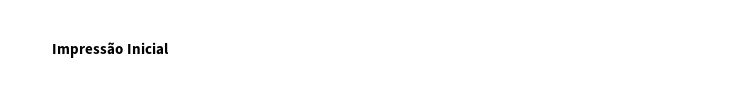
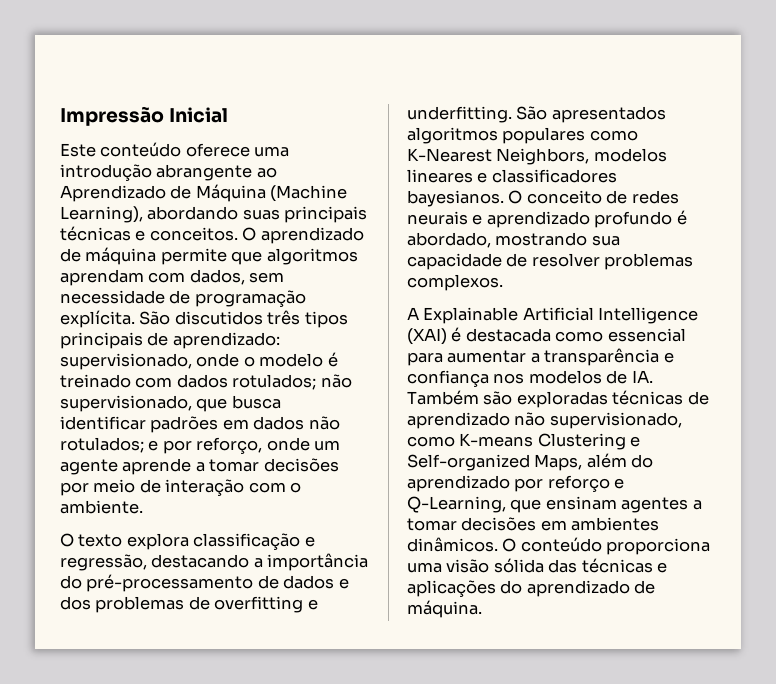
+ Este conteúdo oferece uma introdução abrangente ao Aprendizado de Máquina (Machine Learning), abordando suas principais técnicas e conceitos. O aprendizado de máquina permite que algoritmos aprendam com dados, sem necessidade de programação explícita. São discutidos três tipos principais de aprendizado: supervisionado, onde o modelo é treinado com dados rotulados; não supervisionado, que busca identificar padrões em dados não rotulados; e por reforço, onde um agente aprende a tomar decisões por meio de interação com o ambiente.
+ O texto explora classificação e regressão, destacando a importância do pré-processamento de dados e dos problemas de overfitting e underfitting. São apresentados algoritmos populares como K-Nearest Neighbors, modelos lineares e classificadores bayesianos. O conceito de redes neurais e aprendizado profundo é abordado, mostrando sua capacidade de resolver problemas complexos.
+ A Explainable Artificial Intelligence (XAI) é destacada como essencial para aumentar a transparência e confiança nos modelos de IA. Também são exploradas técnicas de aprendizado não supervisionado, como K-means Clustering e Self-organized Maps, além do aprendizado por reforço e Q-Learning, que ensinam agentes a tomar decisões em ambientes dinâmicos. O conteúdo proporciona uma visão sólida das técnicas e aplicações do aprendizado de máquina.

